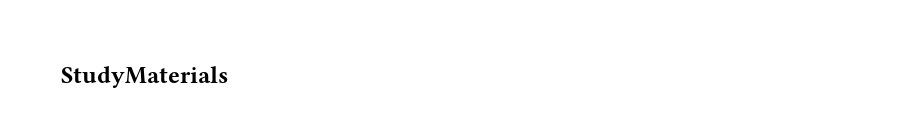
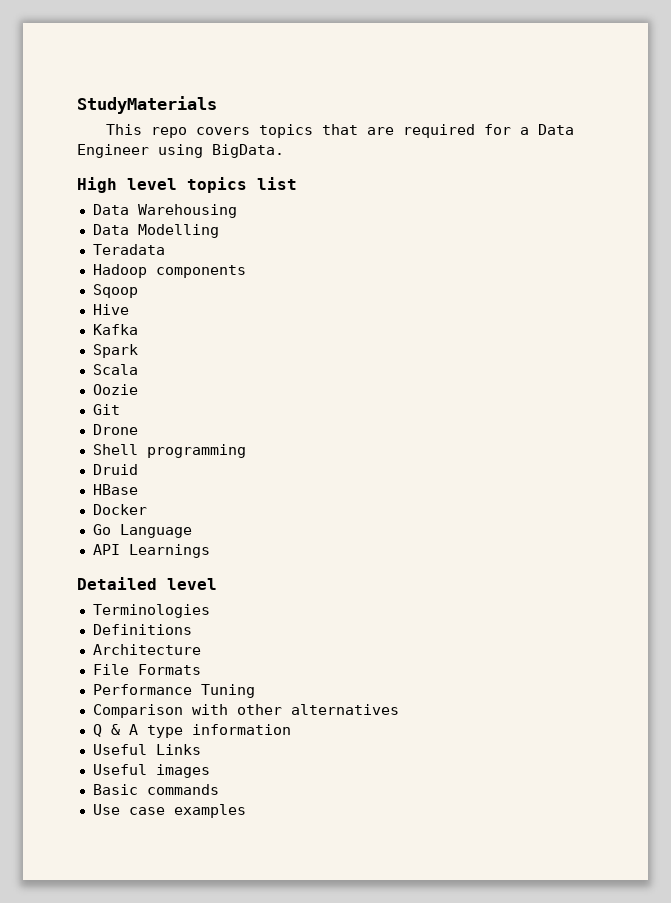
+ This repo covers topics that are required for a Data Engineer using BigData.
+ High level topics list
+ Data Warehousing
+ Data Modelling
+ Teradata
+ Hadoop components
+ Sqoop
+ Hive
+ Kafka
+ Spark
+ Scala
+ Oozie
+ Git
+ Drone
+ Shell programming
+ Druid
+ HBase
+ Docker
+ Go Language
+ API Learnings
+ Detailed level
+ Terminologies
+ Definitions
+ Architecture
+ File Formats
+ Performance Tuning
+ Comparison with other alternatives
+ Q & A type information
+ Useful Links
+ Useful images
+ Basic commands
+ Use case examples

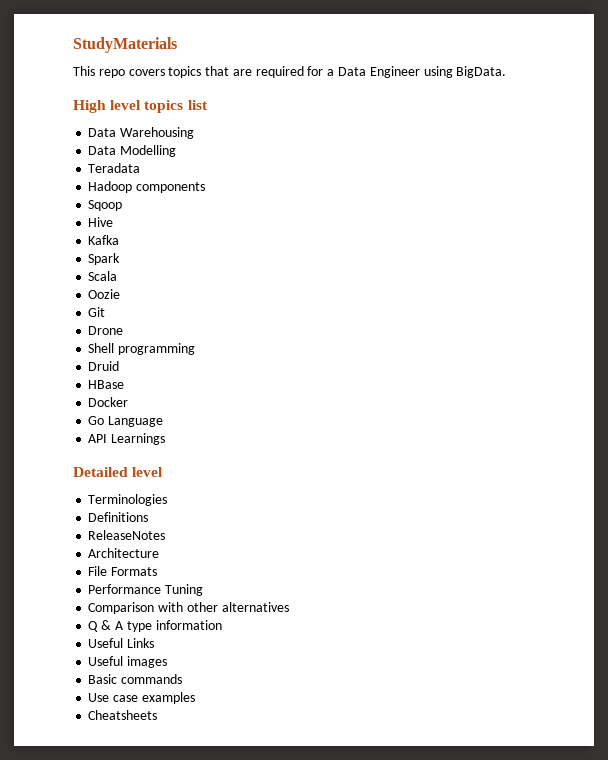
+ ReleaseNotes
+ Cheatsheets

